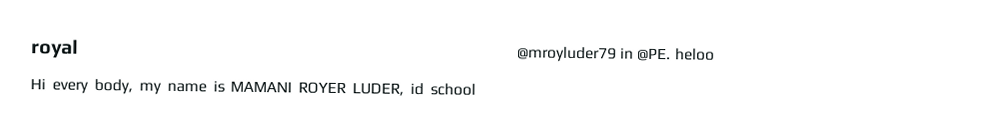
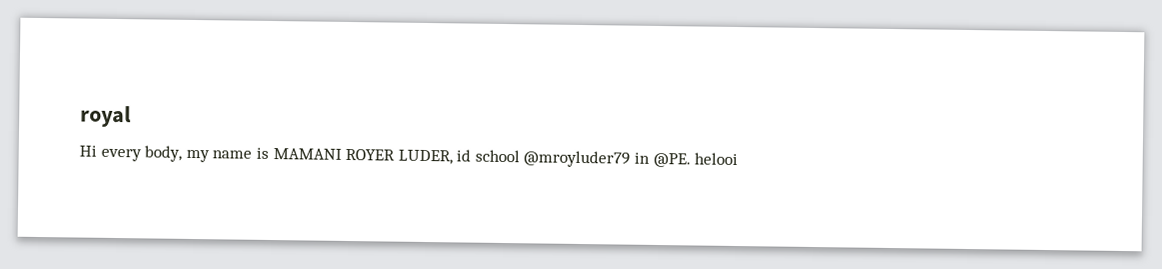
- Hi every body, my name is MAMANI ROYER LUDER, id school @mroyluder79 in @PE. heloo
+ Hi every body, my name is MAMANI ROYER LUDER, id school @mroyluder79 in @PE. helooi

